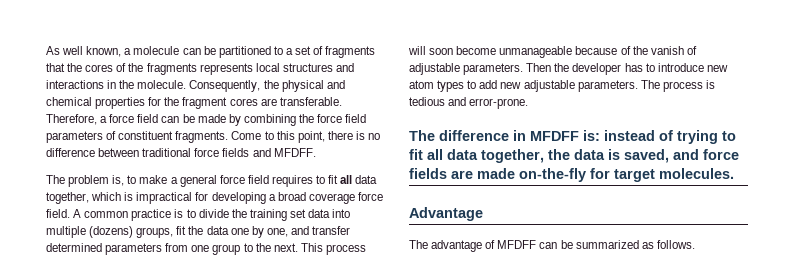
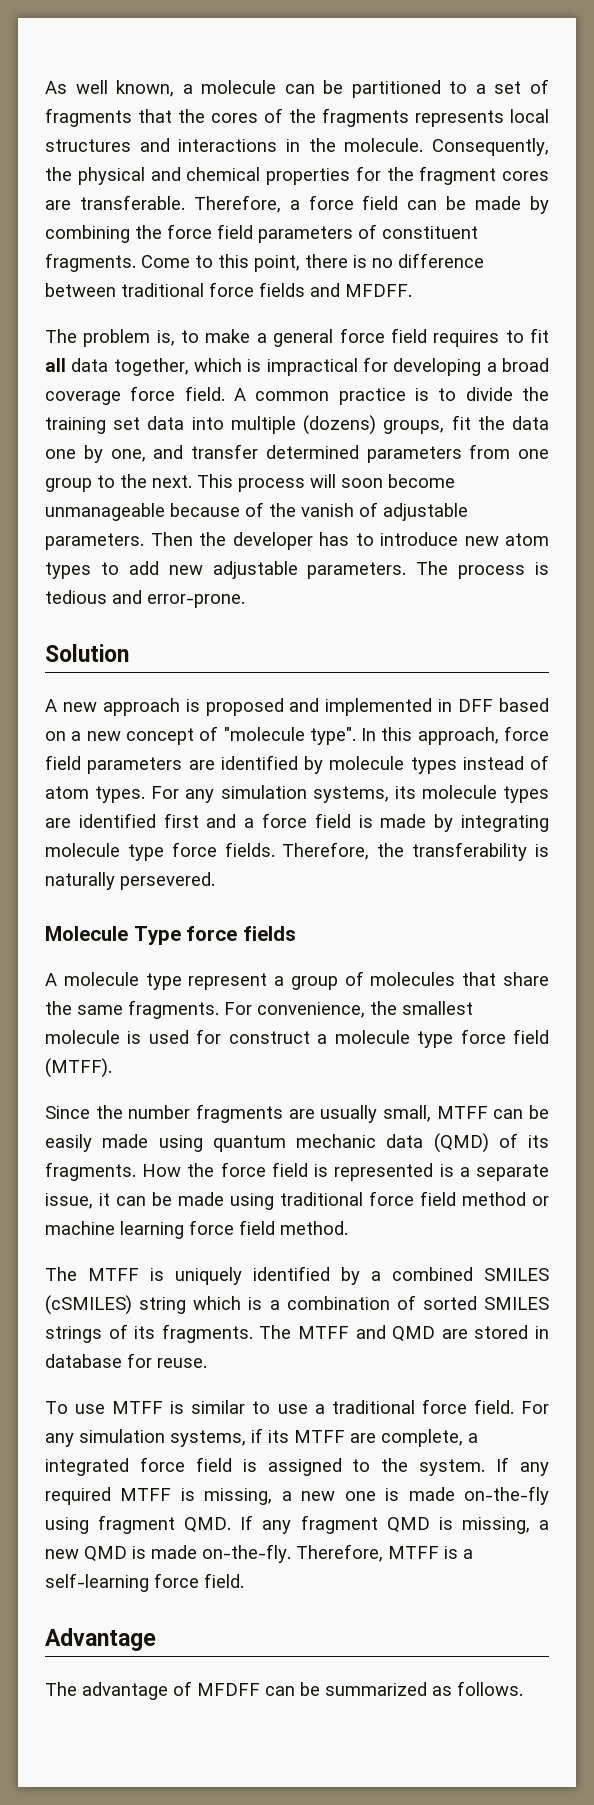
- The difference in MFDFF is: instead of trying to fit all data together, the data is saved, and force fields are made on-the-fly for target molecules.
+ Solution
+ A new approach is proposed and implemented in DFF based on a new concept of "molecule type". In this approach, force field parameters are identified by molecule types instead of atom types. For any simulation systems, its molecule types are identified first and a force field is made by integrating molecule type force fields. Therefore, the transferability is naturally persevered.
+ Molecule Type force fields
+ A molecule type represent a group of molecules that share the same fragments. For convenience, the smallest molecule is used for construct a molecule type force field (MTFF).
+ Since the number fragments are usually small, MTFF can be easily made using quantum mechanic data (QMD) of its fragments. How the force field is represented is a separate issue, it can be made using traditional force field method or machine learning force field method.
+ The MTFF is uniquely identified by a combined SMILES (cSMILES) string which is a combination of sorted SMILES strings of its fragments. The MTFF and QMD are stored in database for reuse.
+ To use MTFF is similar to use a traditional force field. For any simulation systems, if its MTFF are complete, a integrated force field is assigned to the system. If any required MTFF is missing, a new one is made on-the-fly using fragment QMD. If any fragment QMD is missing, a new QMD is made on-the-fly. Therefore, MTFF is a self-learning force field.

